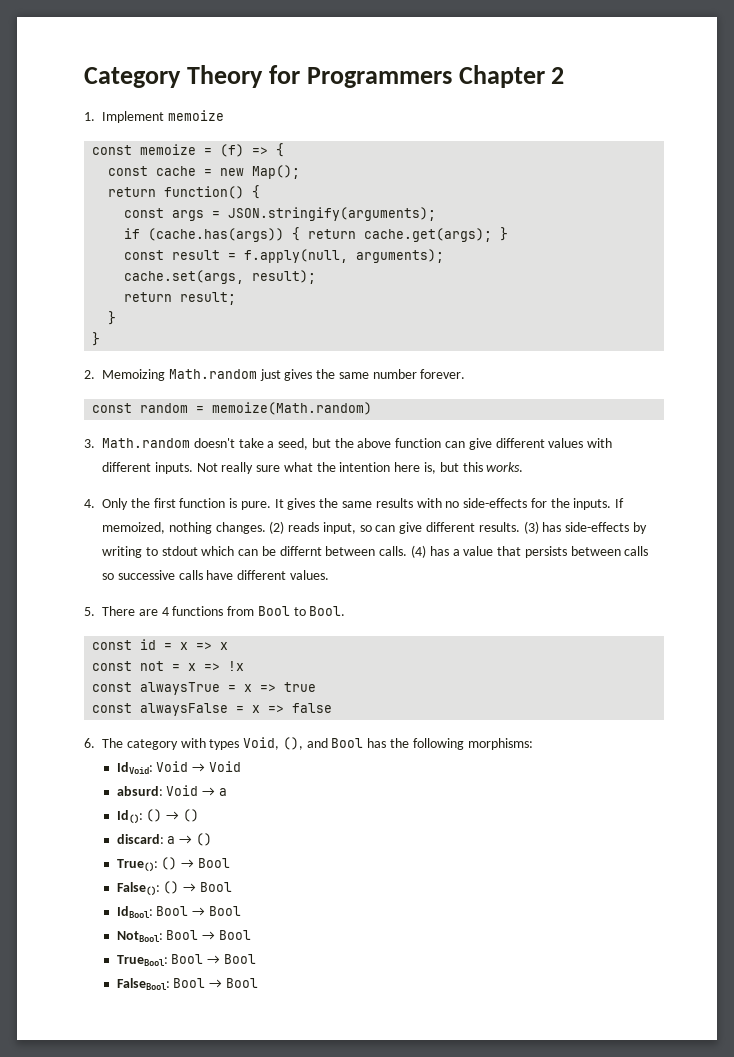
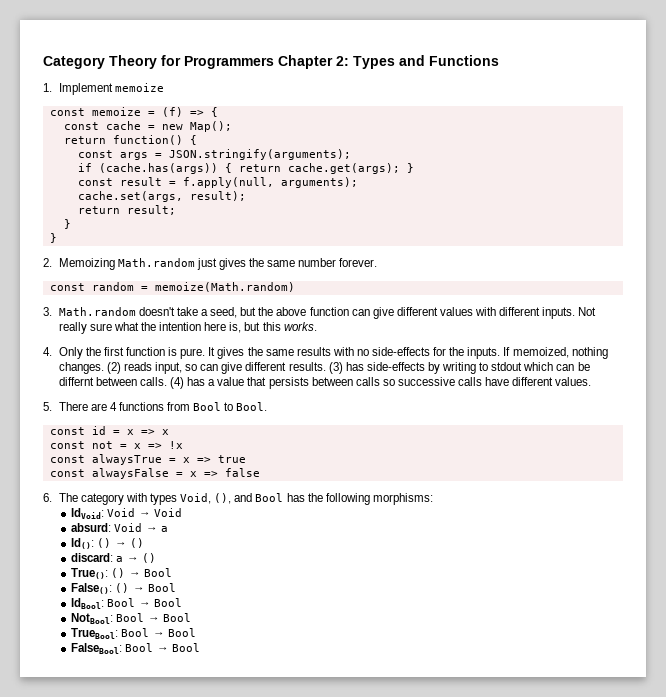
- Category Theory for Programmers Chapter 2
+ Category Theory for Programmers Chapter 2: Types and Functions

